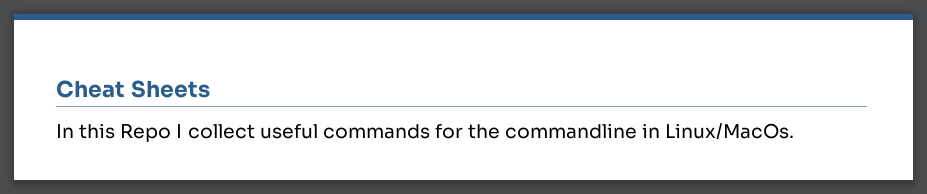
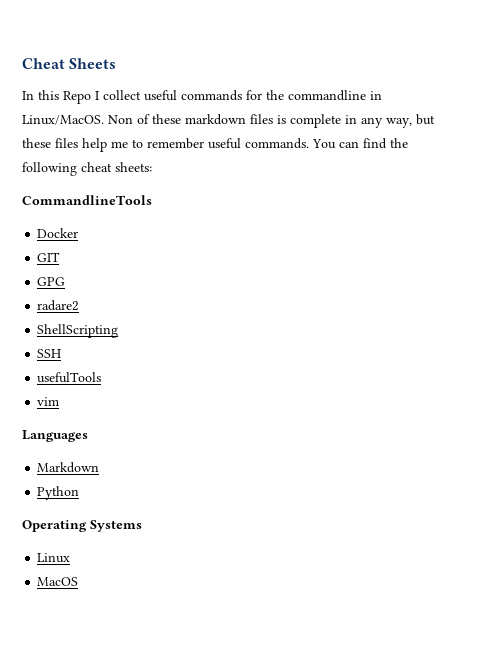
- In this Repo I collect useful commands for the commandline in Linux/MacOs.
+ In this Repo I collect useful commands for the commandline in Linux/MacOS. Non of these markdown files is complete in any way, but these files help me to remember useful commands. You can find the following cheat sheets:
+ CommandlineTools
+ Docker
+ GIT
+ GPG
+ radare2
+ ShellScripting
+ SSH
+ usefulTools
+ vim
+ Languages
+ Markdown
+ Python
+ Operating Systems
+ Linux
+ MacOS

